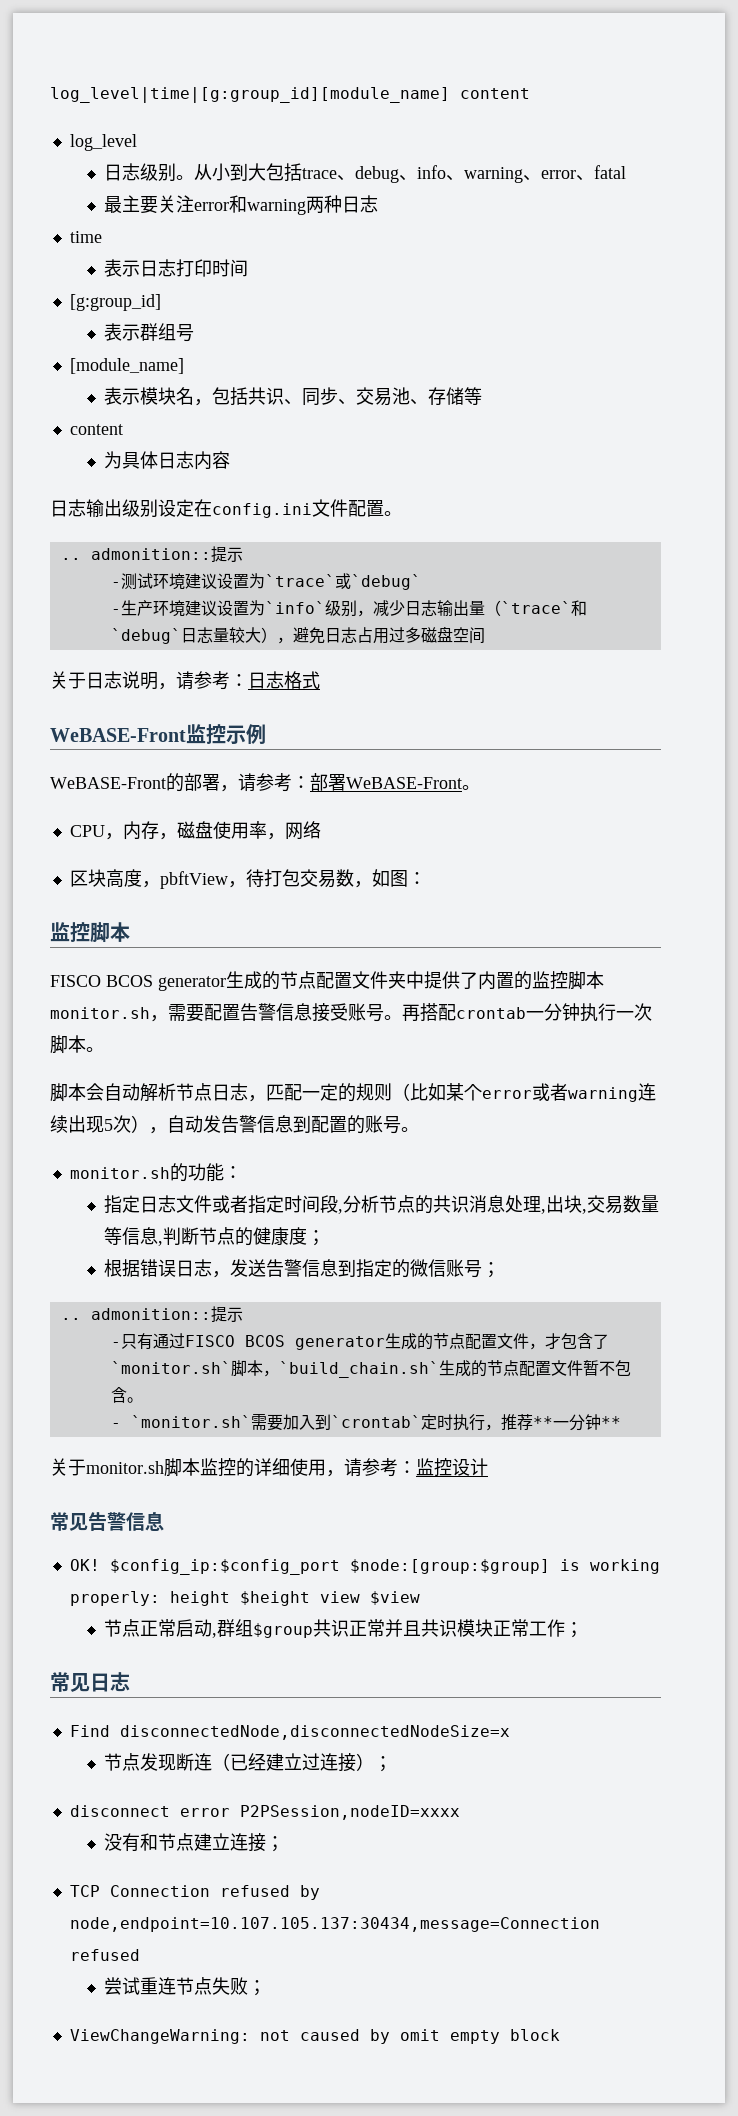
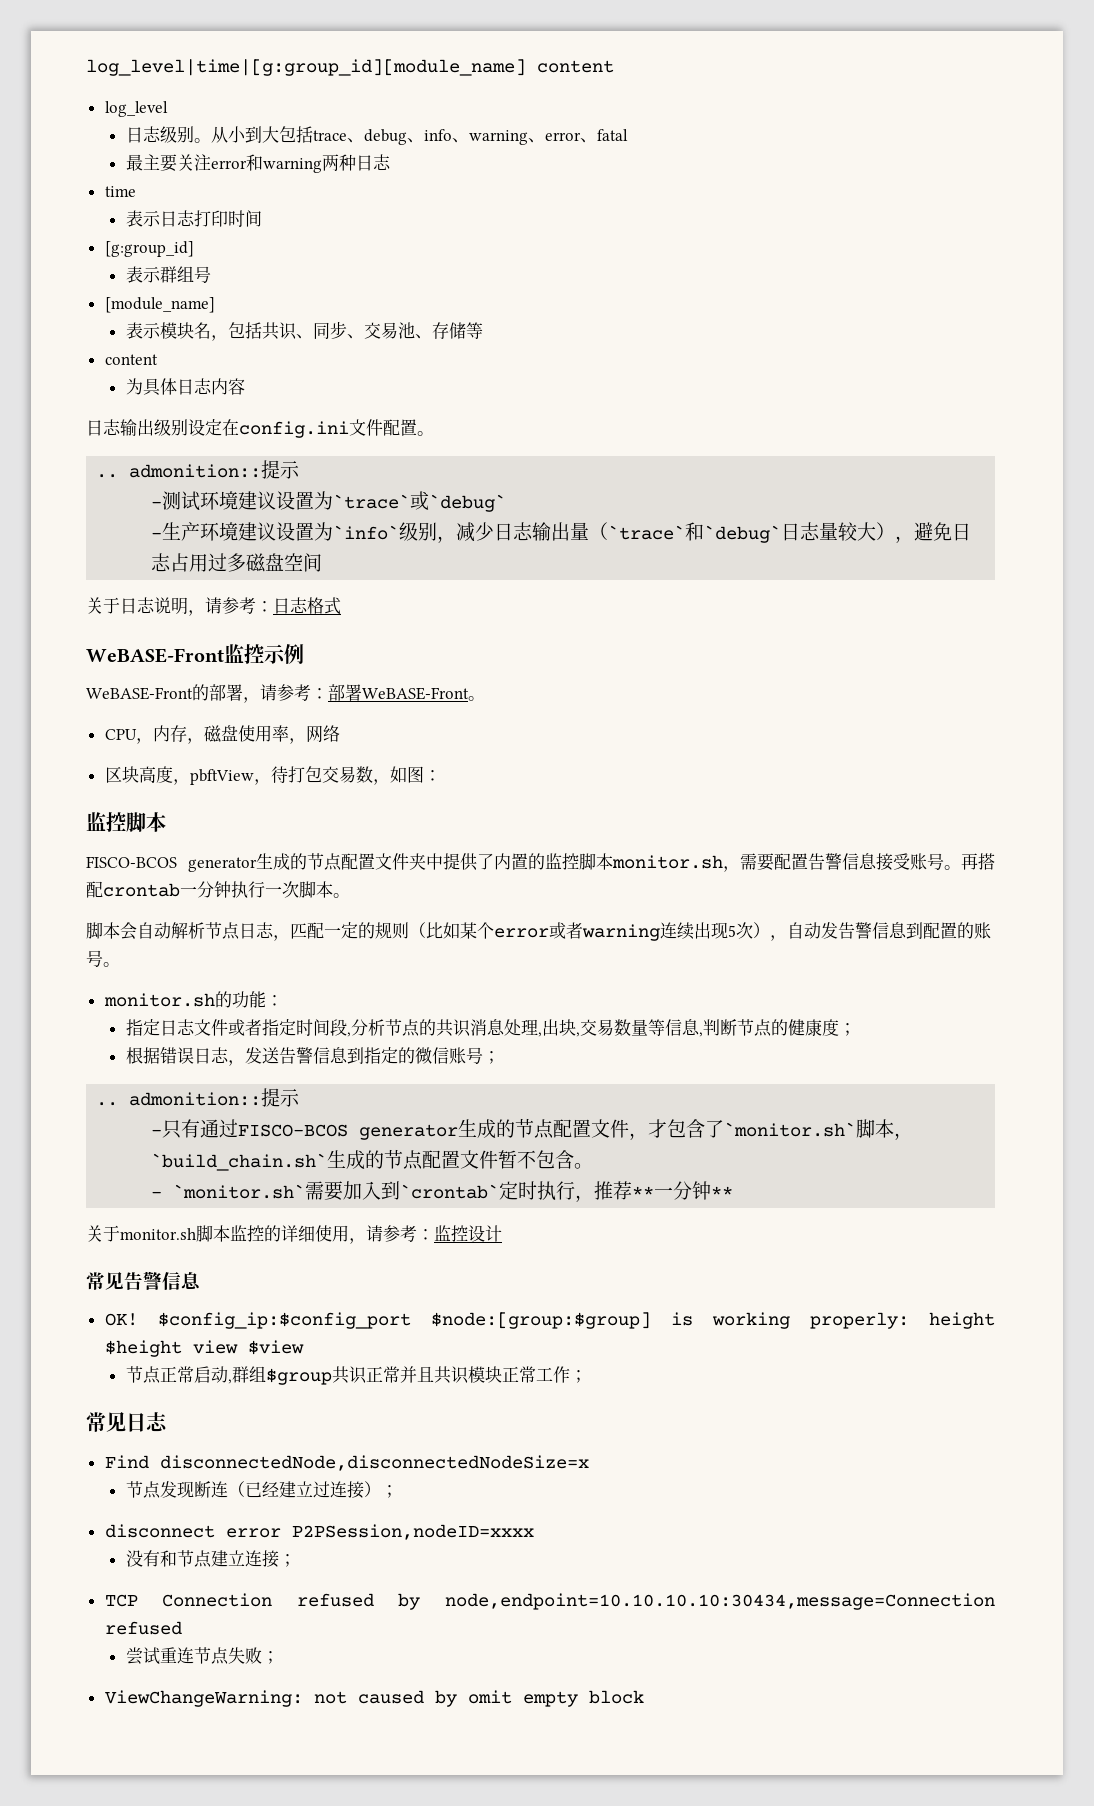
- FISCO BCOS generator生成的节点配置文件夹中提供了内置的监控脚本monitor.sh，需要配置告警信息接受账号。
+ FISCO-BCOS generator生成的节点配置文件夹中提供了内置的监控脚本monitor.sh，需要配置告警信息接受账号。
- -只有通过FISCO BCOS generator生成的节点配置文件，才包含了`monitor.sh`脚本，`build_chain.sh`生成的节点配置文件暂不包含。
+ -只有通过FISCO-BCOS generator生成的节点配置文件，才包含了`monitor.sh`脚本，`build_chain.sh`生成的节点配置文件暂不包含。
- TCP Connection refused by node,endpoint=10.107.105.137:30434,message=Connection refused
+ TCP Connection refused by node,endpoint=10.10.10.10:30434,message=Connection refused

